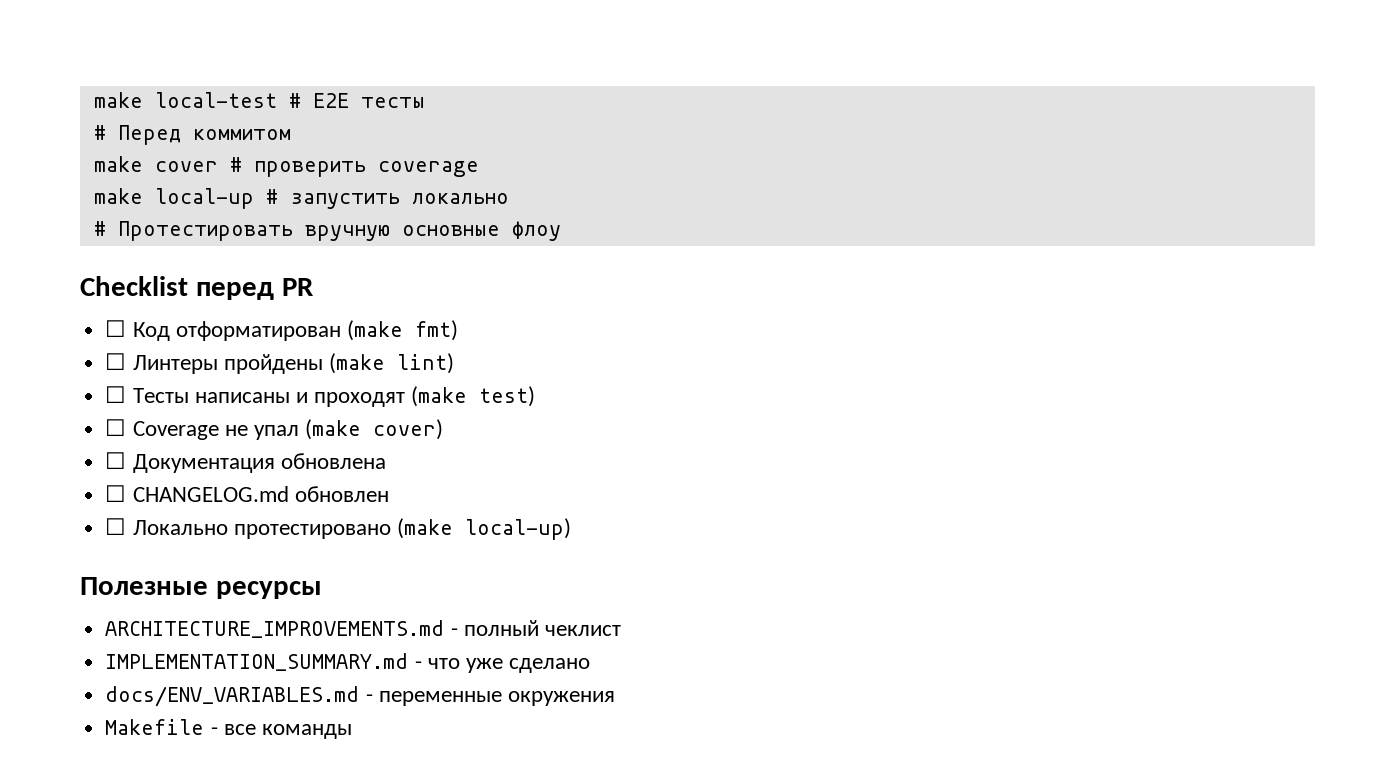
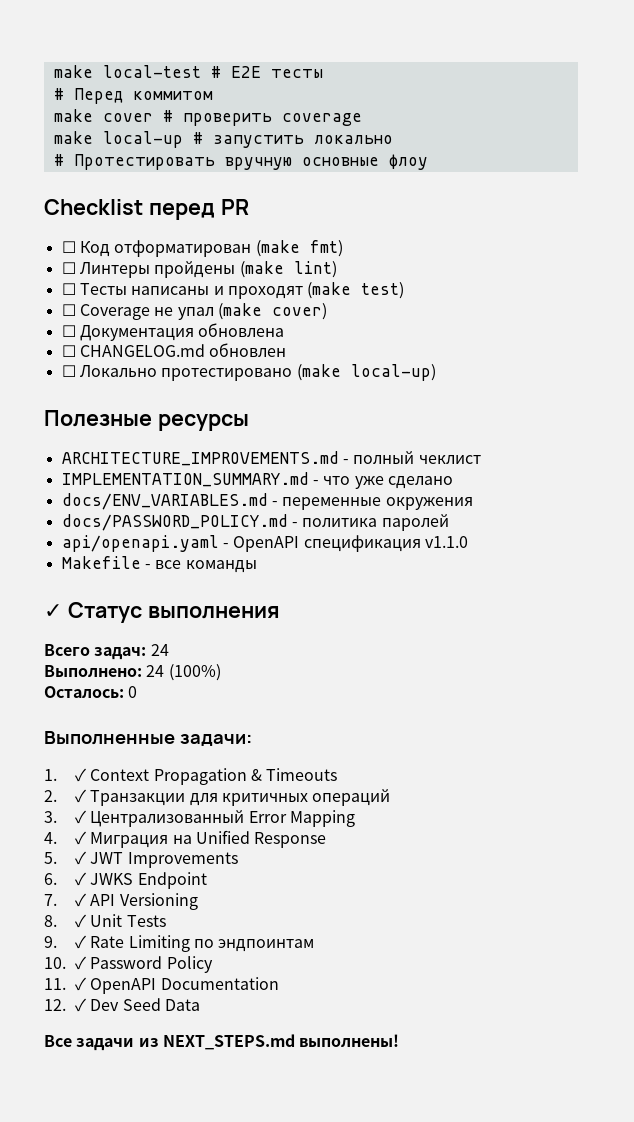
+ docs/PASSWORD_POLICY.md - политика паролей
+ api/openapi.yaml - OpenAPI спецификация v1.1.0
  Makefile - все команды
+ ✓ Статус выполнения
+ Всего задач: 24
+ Выполнено: 24 (100%)
+ Осталось: 0
+ Выполненные задачи:
+ 1. ✓ Context Propagation & Timeouts
+ 2. ✓ Транзакции для критичных операций
+ 3. ✓ Централизованный Error Mapping
+ 4. ✓ Миграция на Unified Response
+ 5. ✓ JWT Improvements
+ 6. ✓ JWKS Endpoint
+ 7. ✓ API Versioning
+ 8. ✓ Unit Tests
+ 9. ✓ Rate Limiting по эндпоинтам
+ 10. ✓ Password Policy
+ 11. ✓ OpenAPI Documentation
+ 12. ✓ Dev Seed Data
+ Все задачи из NEXT_STEPS.md выполнены!

